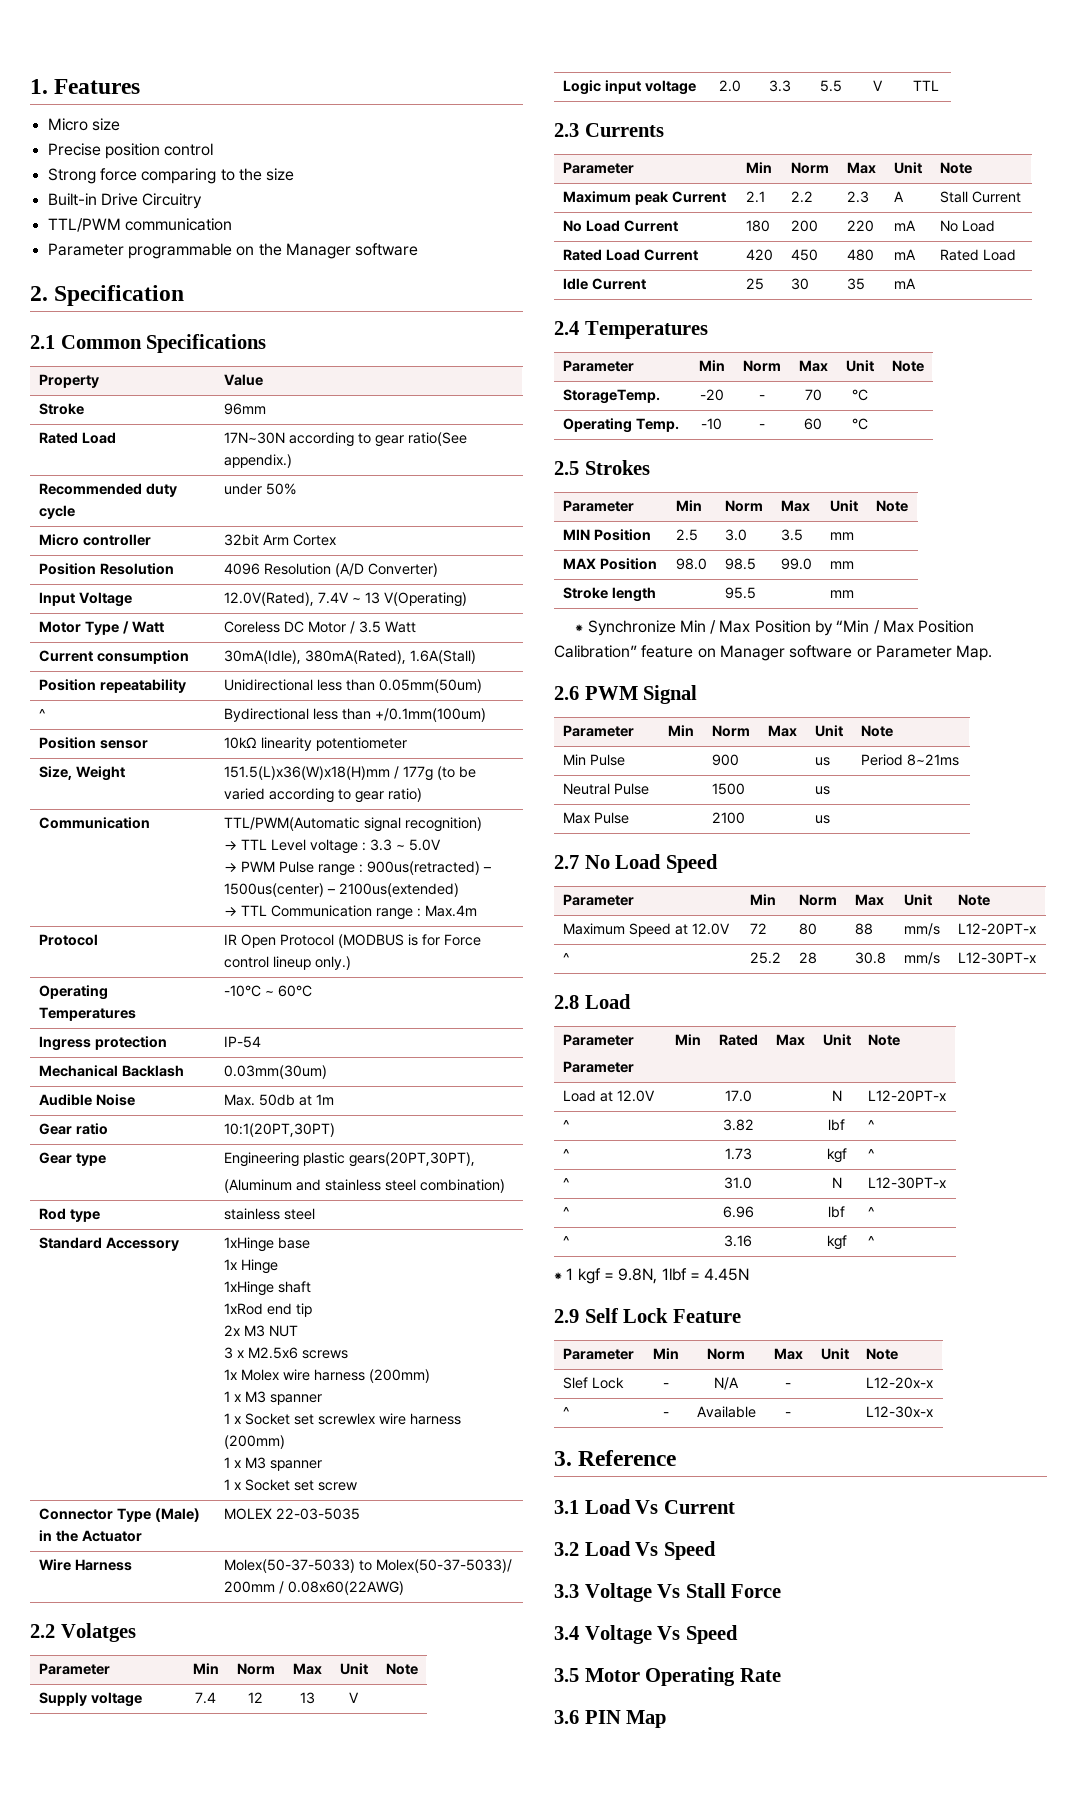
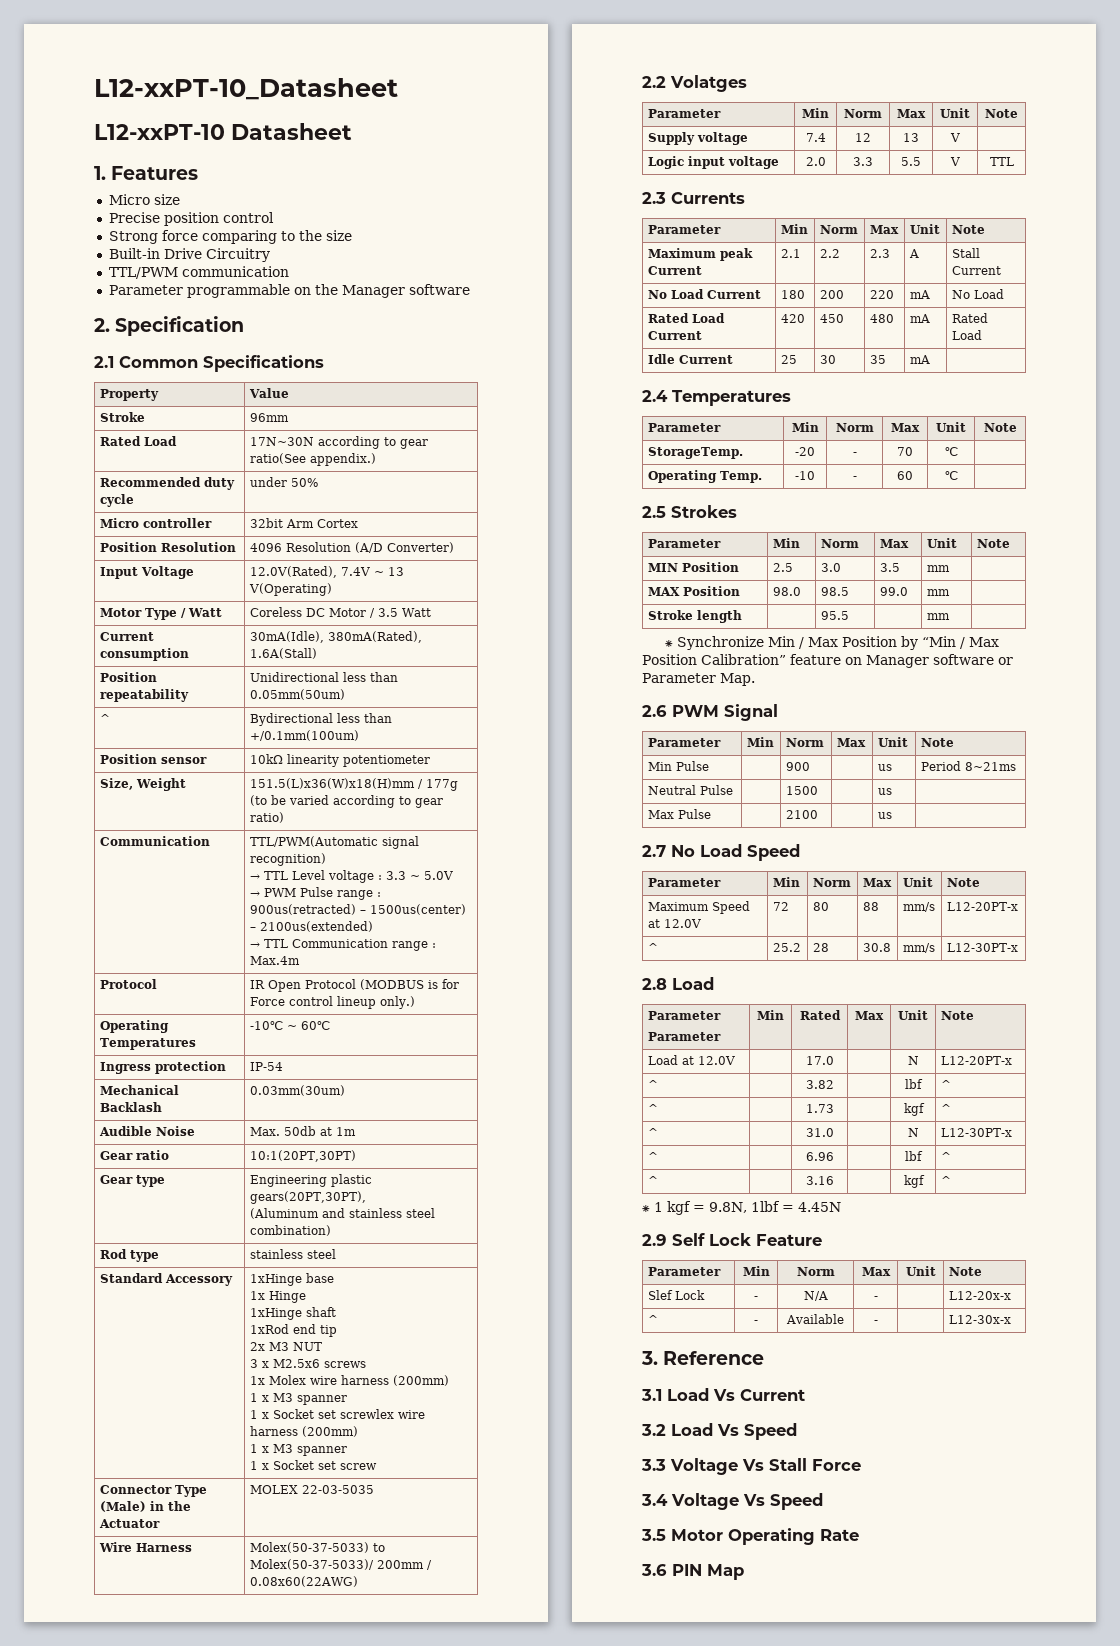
+ L12-xxPT-10_Datasheet
+ L12-xxPT-10 Datasheet

